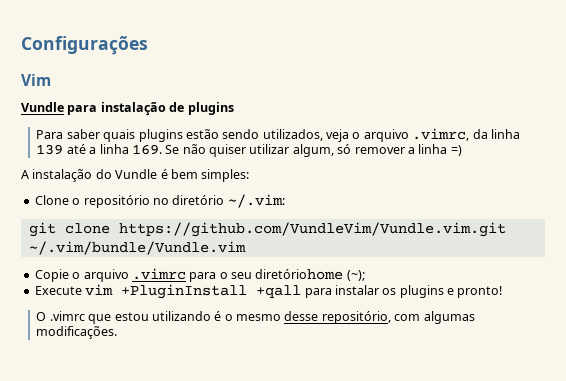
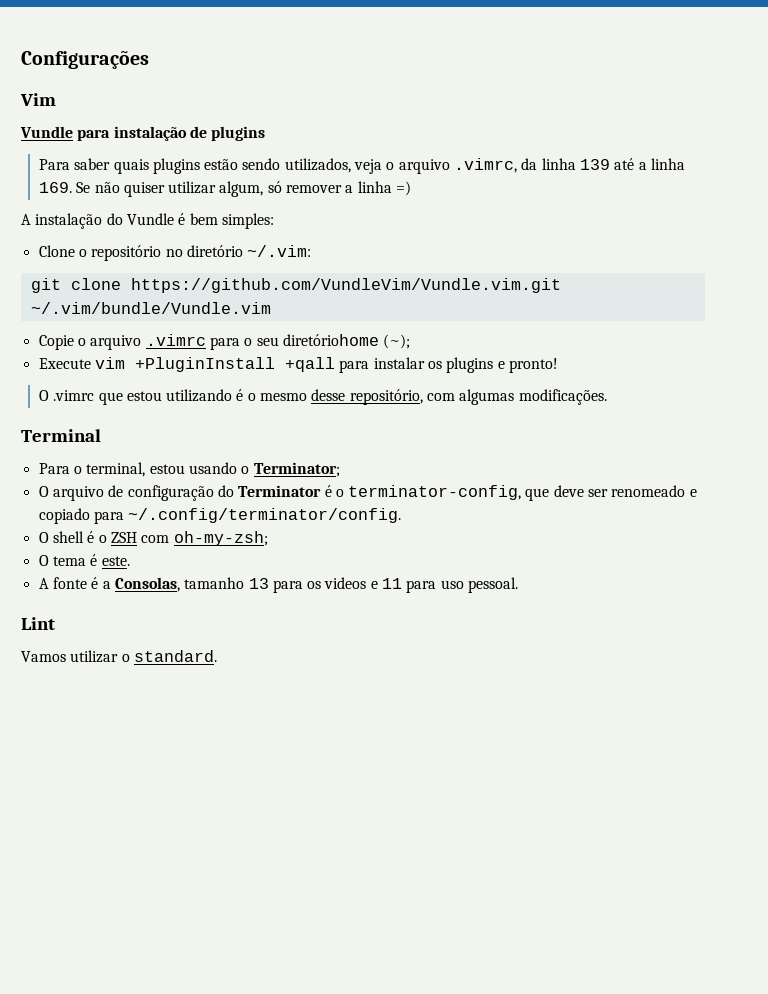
+ Terminal
+ Para o terminal, estou usando o Terminator;
+ O arquivo de configuração do Terminator é o terminator-config, que deve ser renomeado e copiado para ~/.config/terminator/config.
+ O shell é o ZSH com oh-my-zsh;
+ O tema é este.
+ A fonte é a Consolas, tamanho 13 para os videos e 11 para uso pessoal.
+ Lint
+ Vamos utilizar o standard.

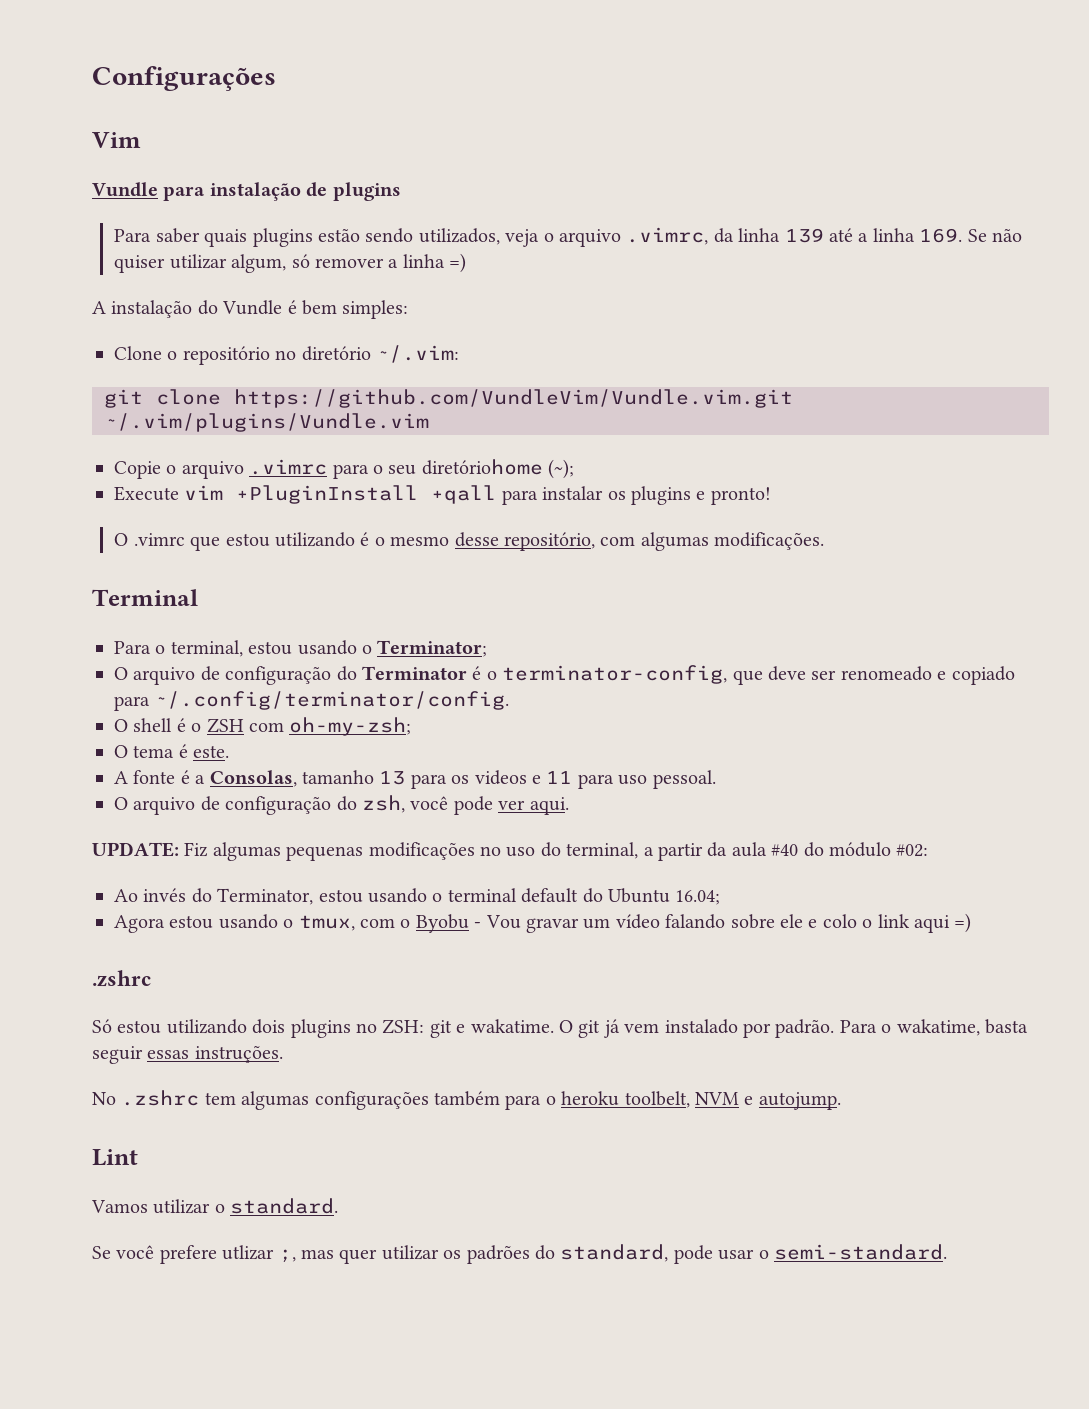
- git clone https://github.com/VundleVim/Vundle.vim.git ~/.vim/bundle/Vundle.vim
+ git clone https://github.com/VundleVim/Vundle.vim.git ~/.vim/plugins/Vundle.vim
+ O arquivo de configuração do zsh, você pode ver aqui.
+ UPDATE: Fiz algumas pequenas modificações no uso do terminal, a partir da aula #40 do módulo #02:
+ Ao invés do Terminator, estou usando o terminal default do Ubuntu 16.04;
+ Agora estou usando o tmux, com o Byobu - Vou gravar um vídeo falando sobre ele e colo o link aqui =)
+ .zshrc
+ Só estou utilizando dois plugins no ZSH: git e wakatime. O git já vem instalado por padrão. Para o wakatime, basta seguir essas instruções.
+ No .zshrc tem algumas configurações também para o heroku toolbelt, NVM e autojump.
+ Se você prefere utlizar ;, mas quer utilizar os padrões do standard, pode usar o semi-standard.

